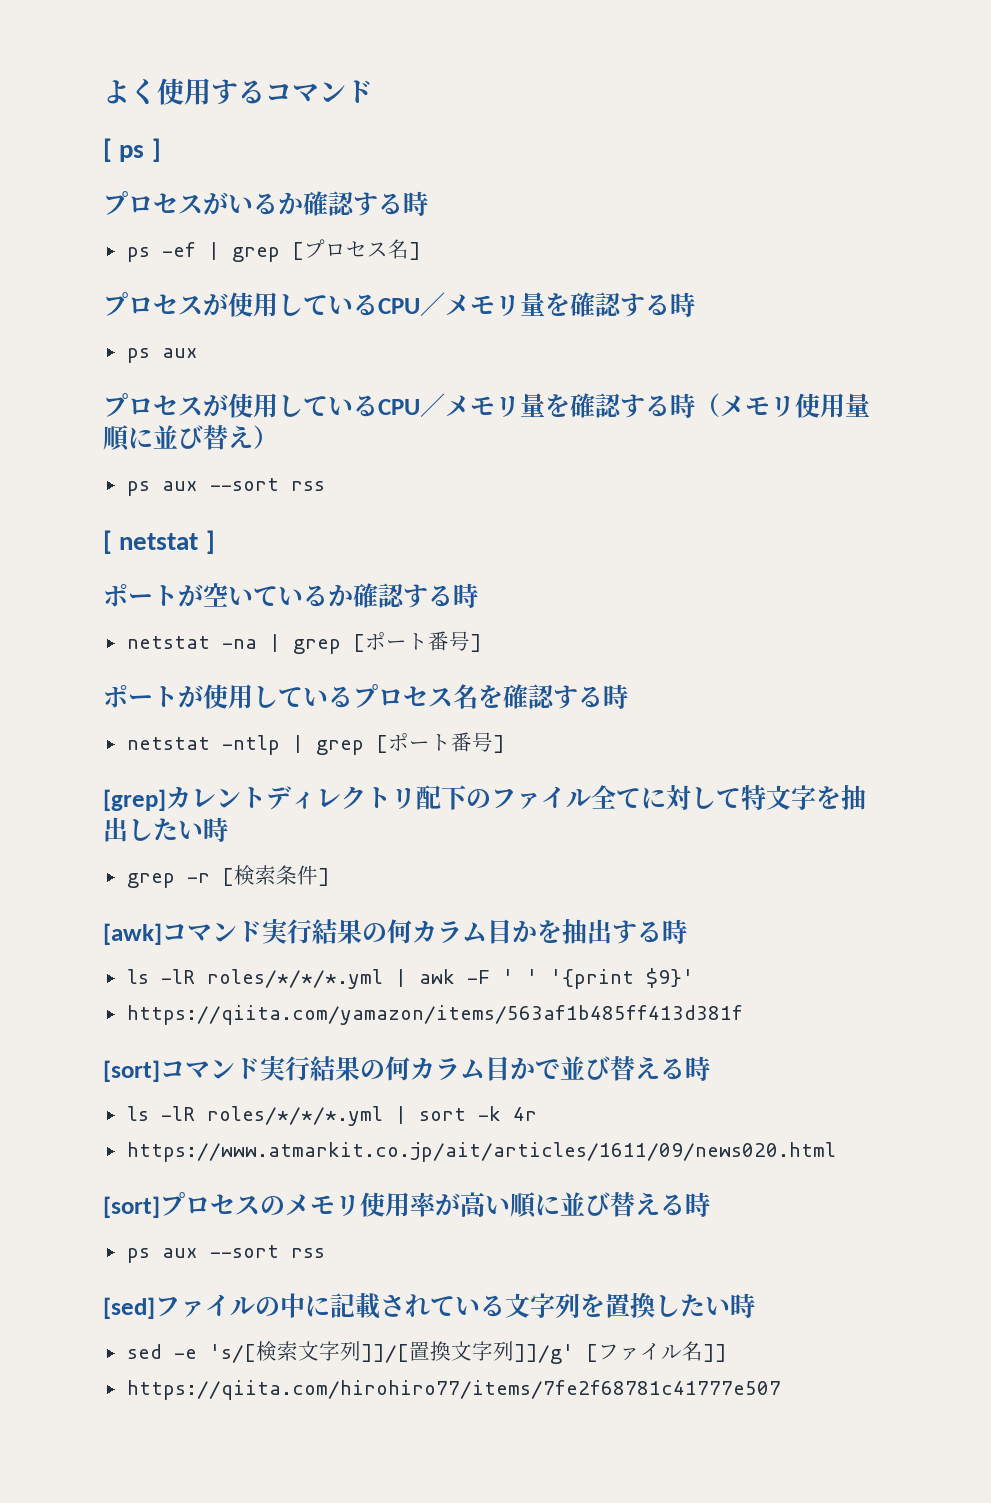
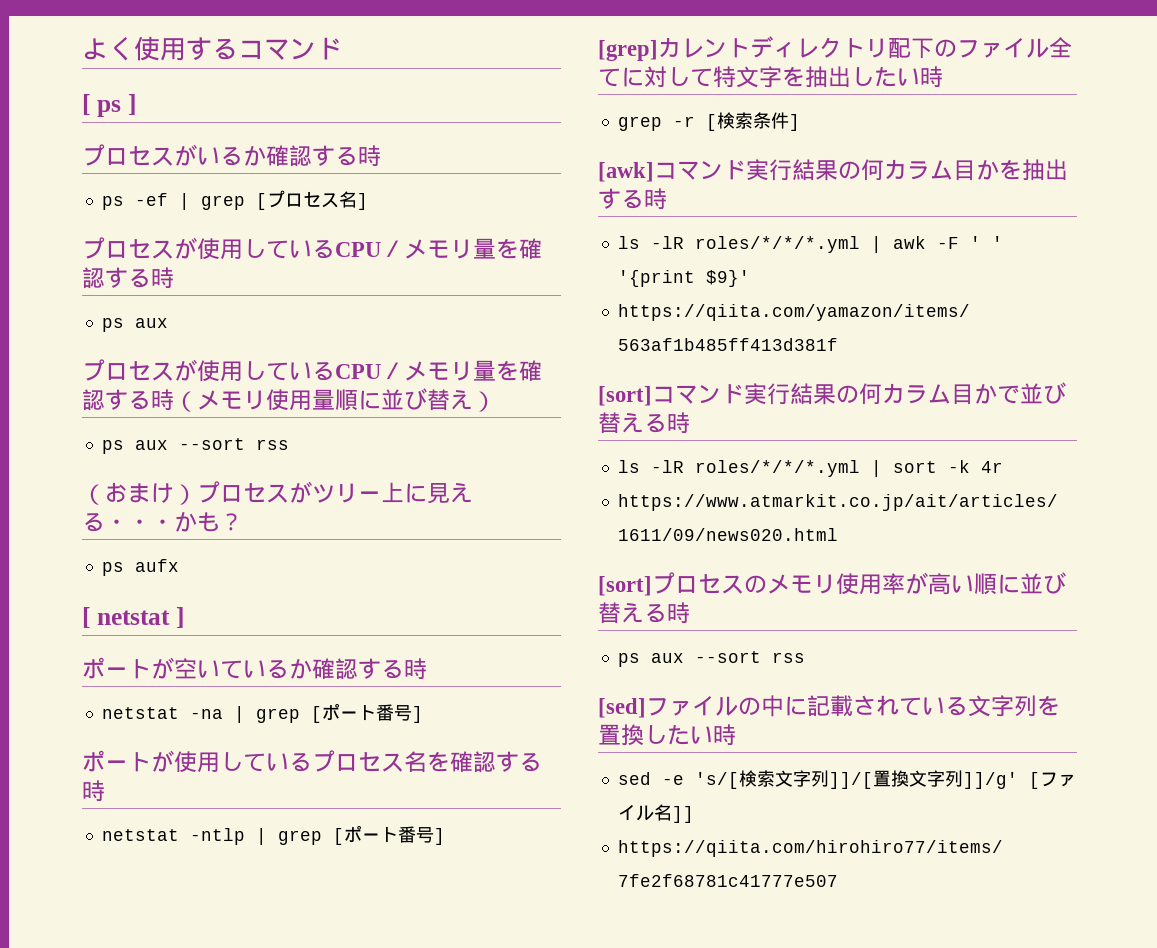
+ （おまけ）プロセスがツリー上に見える・・・かも？
+ ps aufx

